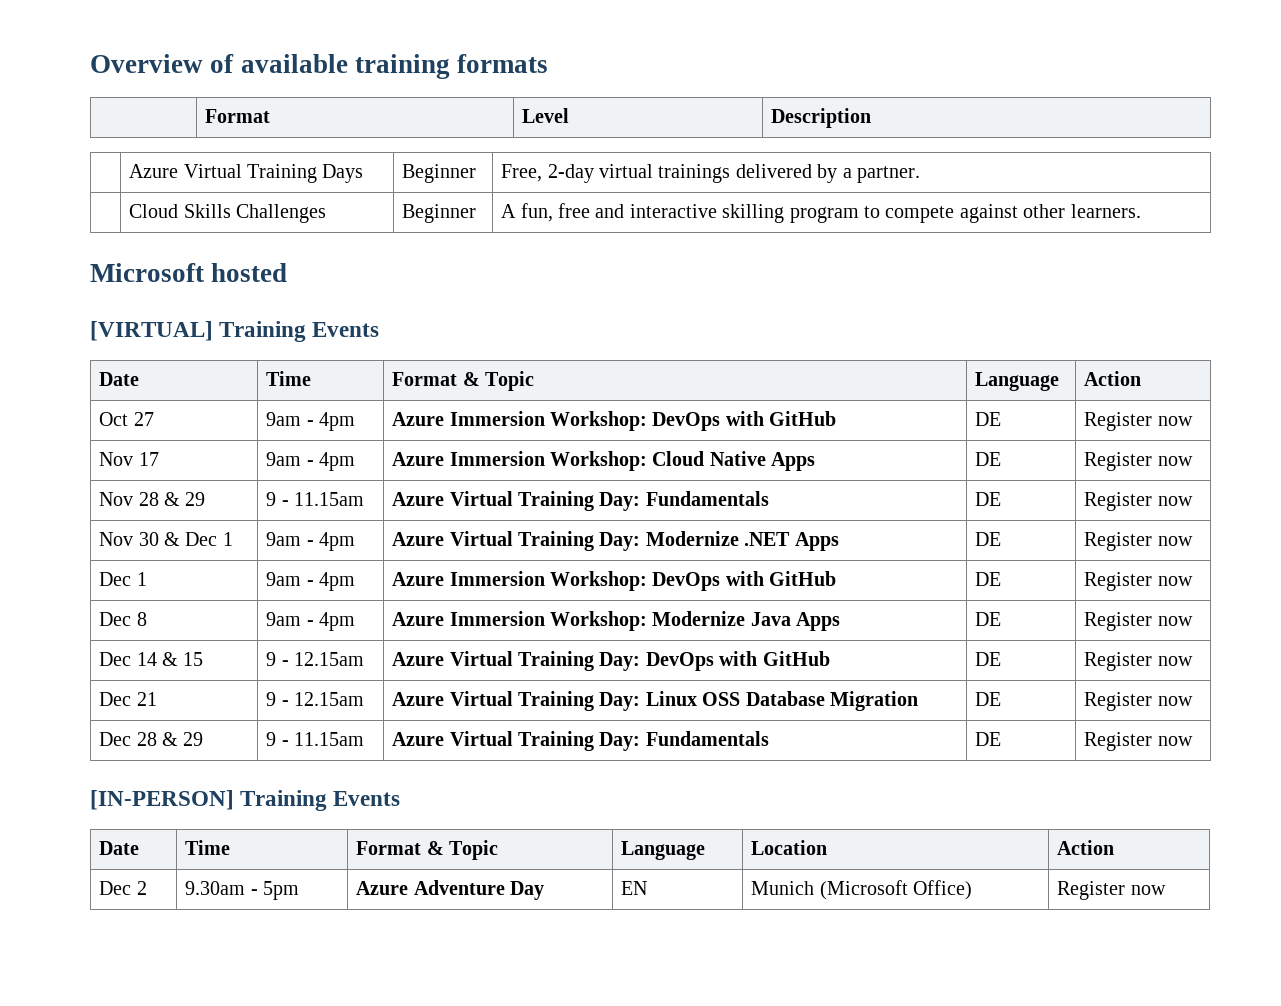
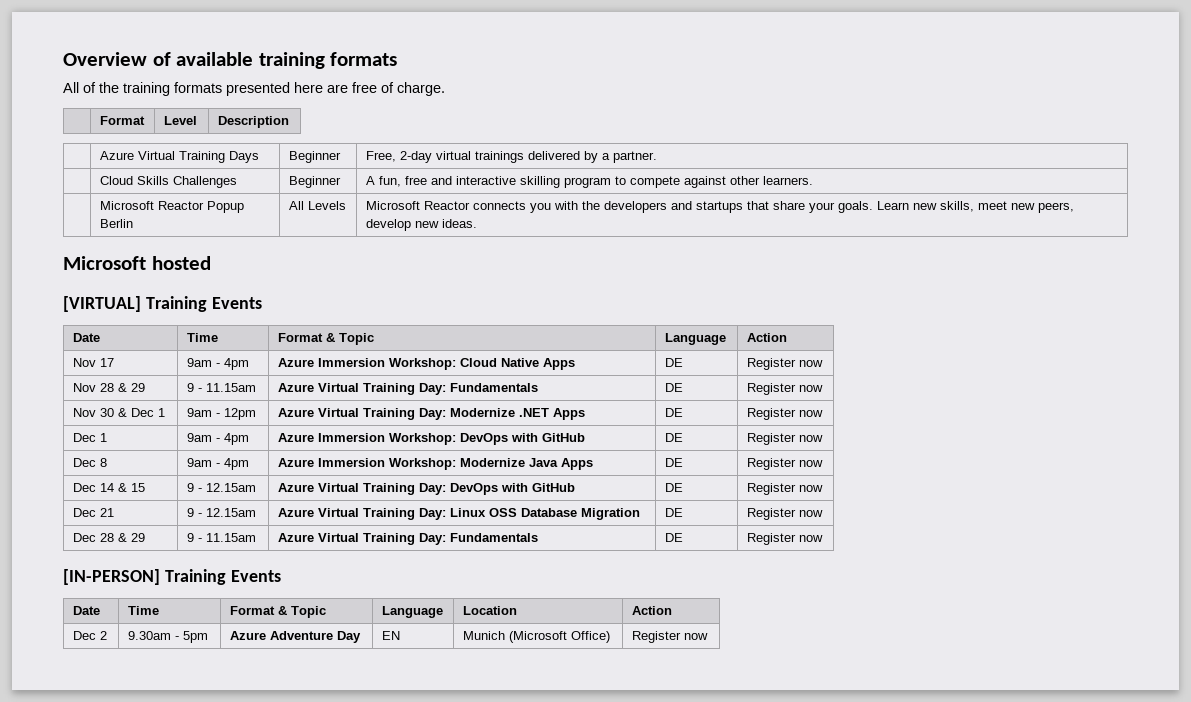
+ All of the training formats presented here are free of charge.
+ | Microsoft Reactor Popup Berlin | All Levels | Microsoft Reactor connects you with the developers and startups that share your goals. Learn new skills, meet new peers, develop new ideas.
- Oct 27 | 9am - 4pm | Azure Immersion Workshop: DevOps with GitHub | DE | Register now
- Nov 30 & Dec 1 | 9am - 4pm | Azure Virtual Training Day: Modernize .NET Apps | DE | Register now
+ Nov 30 & Dec 1 | 9am - 12pm | Azure Virtual Training Day: Modernize .NET Apps | DE | Register now

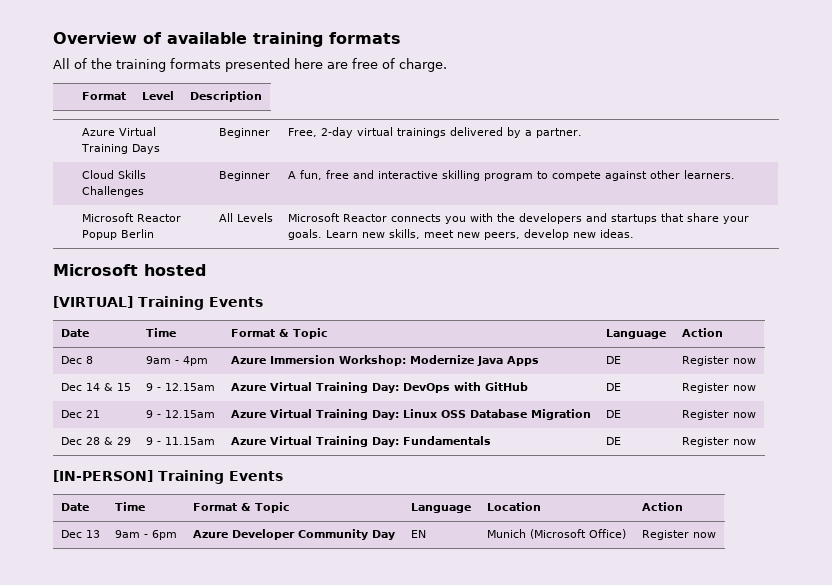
- Nov 17 | 9am - 4pm | Azure Immersion Workshop: Cloud Native Apps | DE | Register now
- Nov 28 & 29 | 9 - 11.15am | Azure Virtual Training Day: Fundamentals | DE | Register now
- Nov 30 & Dec 1 | 9am - 12pm | Azure Virtual Training Day: Modernize .NET Apps | DE | Register now
- Dec 1 | 9am - 4pm | Azure Immersion Workshop: DevOps with GitHub | DE | Register now
- Dec 2 | 9.30am - 5pm | Azure Adventure Day | EN | Munich (Microsoft Office) | Register now
+ Dec 13 | 9am - 6pm | Azure Developer Community Day | EN | Munich (Microsoft Office) | Register now

